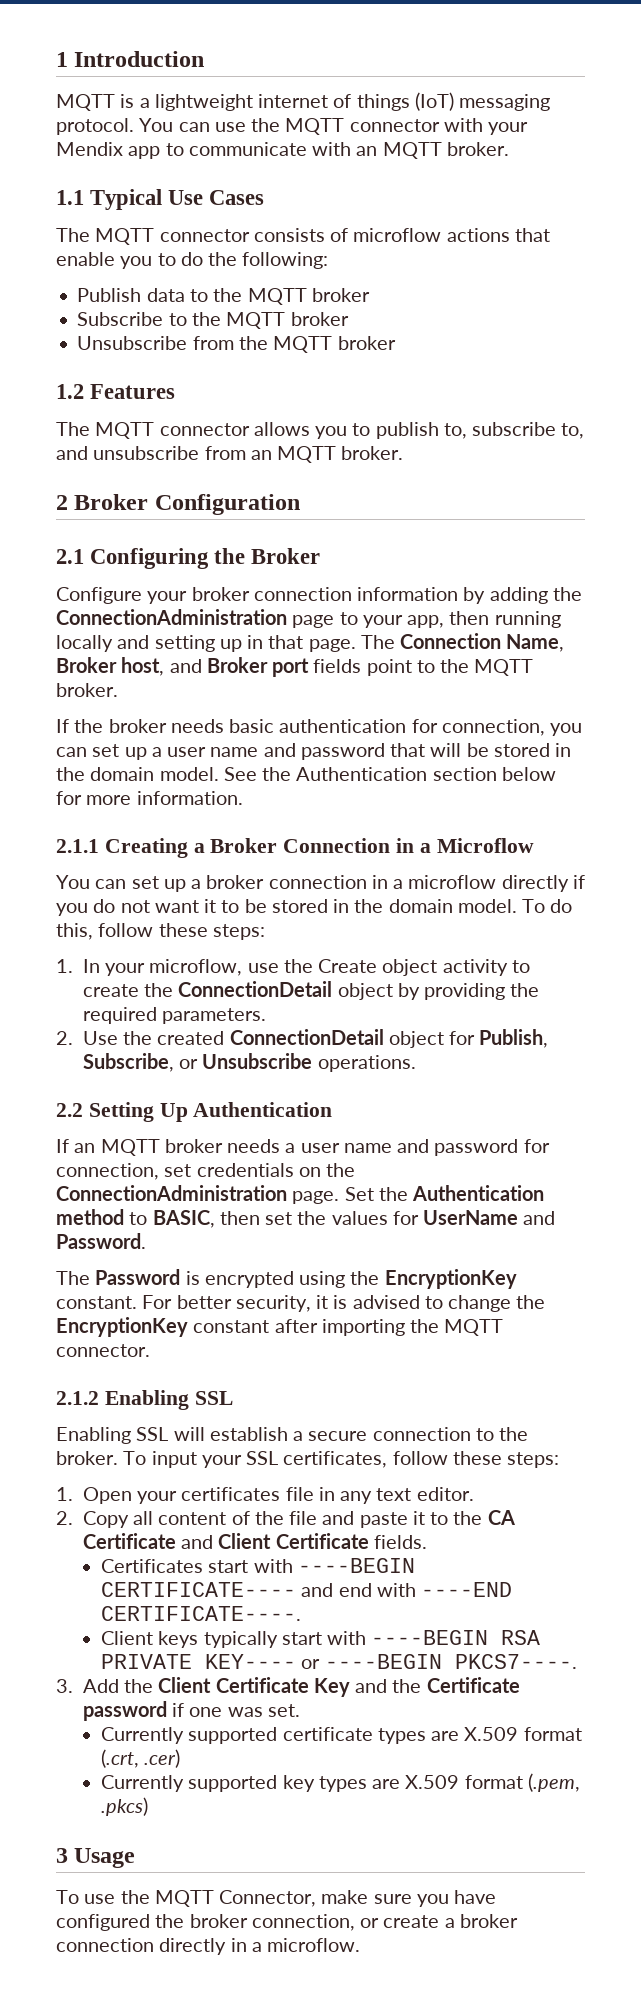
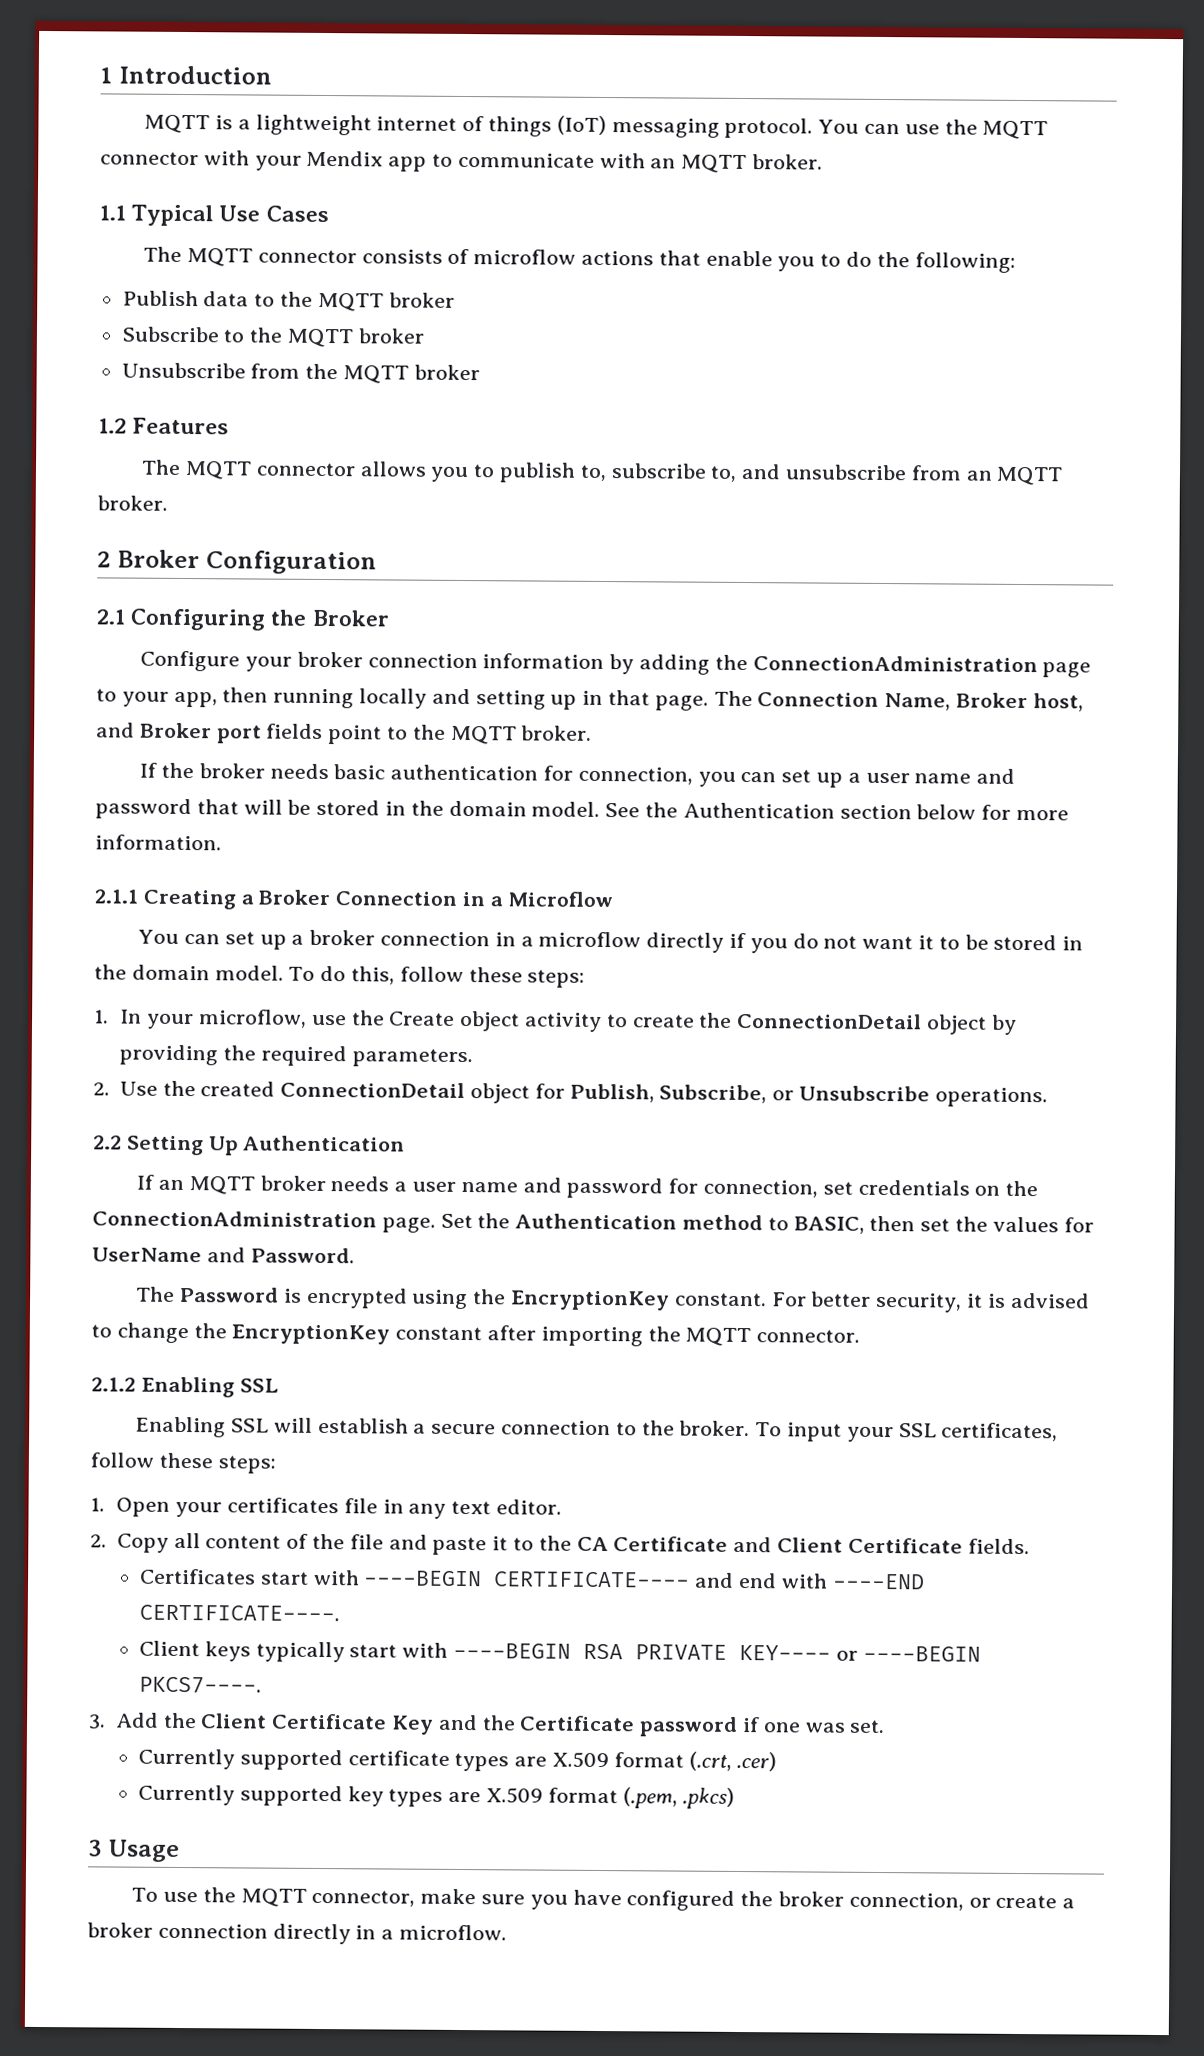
- To use the MQTT Connector, make sure you have configured the broker connection, or create a broker connection directly in a microflow.
+ To use the MQTT connector, make sure you have configured the broker connection, or create a broker connection directly in a microflow.

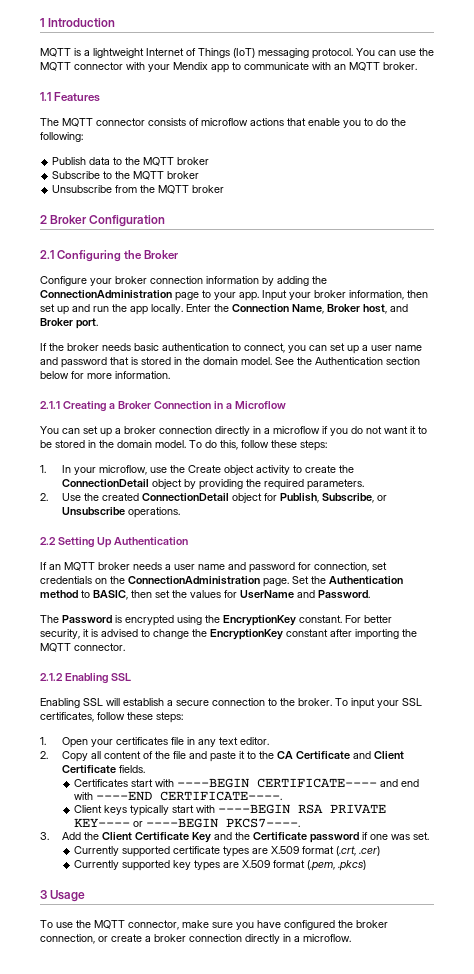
- MQTT is a lightweight internet of things (IoT) messaging protocol.
+ MQTT is a lightweight Internet of Things (IoT) messaging protocol.
- 1.1 Typical Use Cases
+ 1.1 Features
- 1.2 Features
- The MQTT connector allows you to publish to, subscribe to, and unsubscribe from an MQTT broker.
- Configure your broker connection information by adding the ConnectionAdministration page to your app, then running locally and setting up in that page. The Connection Name, Broker host, and Broker port fields point to the MQTT broker.
+ Configure your broker connection information by adding the ConnectionAdministration page to your app. Input your broker information, then set up and run the app locally. Enter the Connection Name, Broker host, and Broker port.
- If the broker needs basic authentication for connection, you can set up a user name and password that will be stored in the domain model.
+ If the broker needs basic authentication to connect, you can set up a user name and password that is stored in the domain model.
- You can set up a broker connection in a microflow directly if you do not want it to be stored in the domain model.
+ You can set up a broker connection directly in a microflow if you do not want it to be stored in the domain model.

